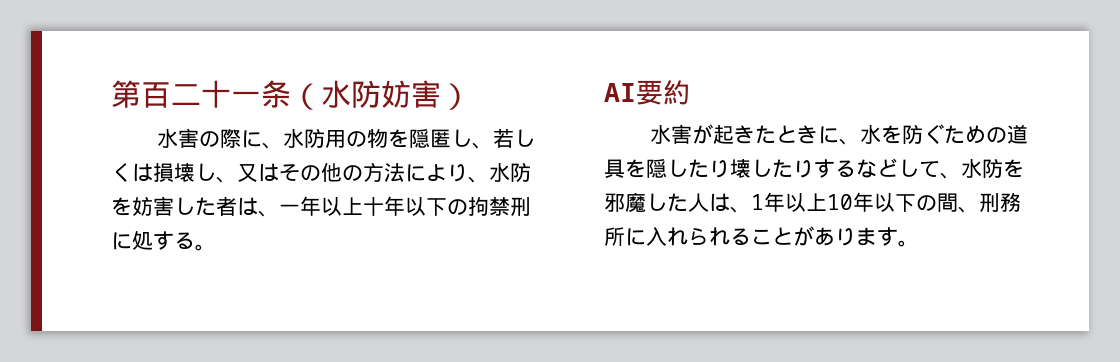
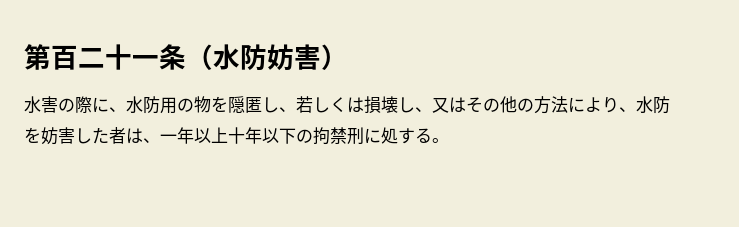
- AI要約
- 水害が起きたときに、水を防ぐための道具を隠したり壊したりするなどして、水防を邪魔した人は、1年以上10年以下の間、刑務所に入れられることがあります。

